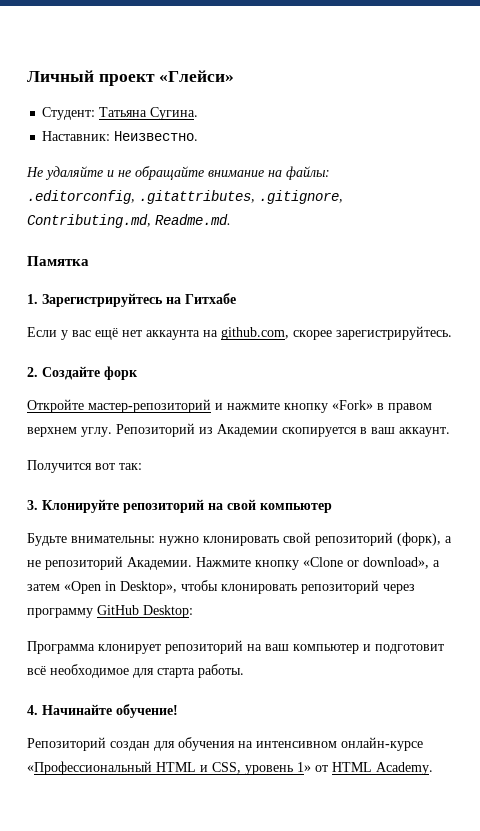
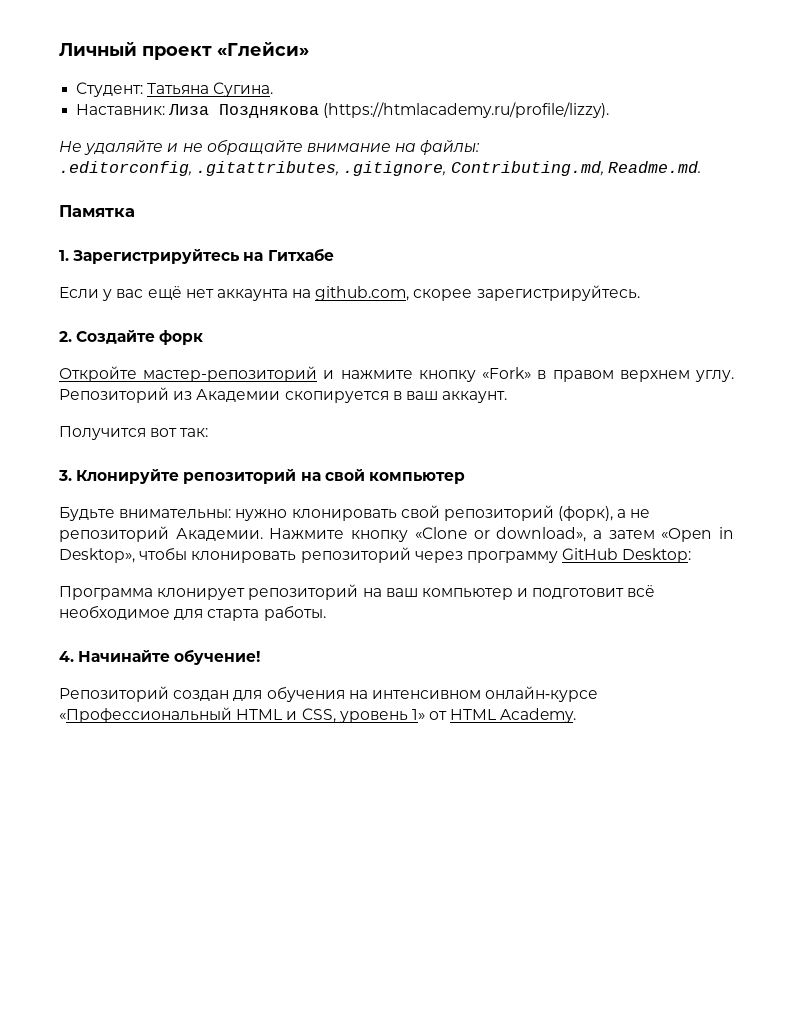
- Наставник: Неизвестно.
+ Наставник: Лиза Позднякова (https://htmlacademy.ru/profile/lizzy).

